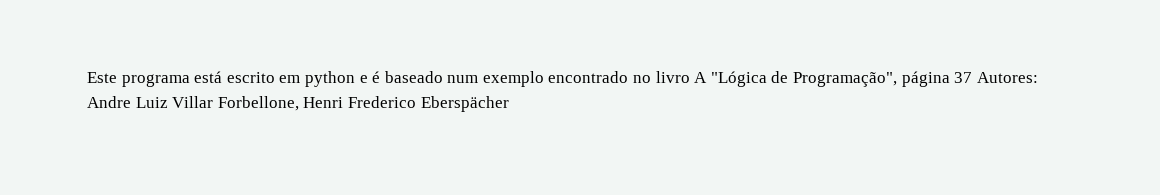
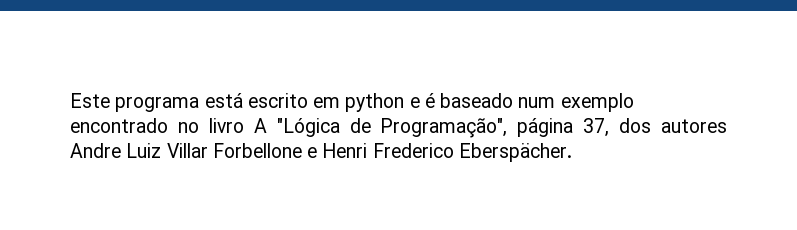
- Este programa está escrito em python e é baseado num exemplo encontrado no livro A "Lógica de Programação", página 37 Autores: Andre Luiz Villar Forbellone, Henri Frederico Eberspächer
+ Este programa está escrito em python e é baseado num exemplo encontrado no livro A "Lógica de Programação", página 37, dos autores Andre Luiz Villar Forbellone e Henri Frederico Eberspächer.

